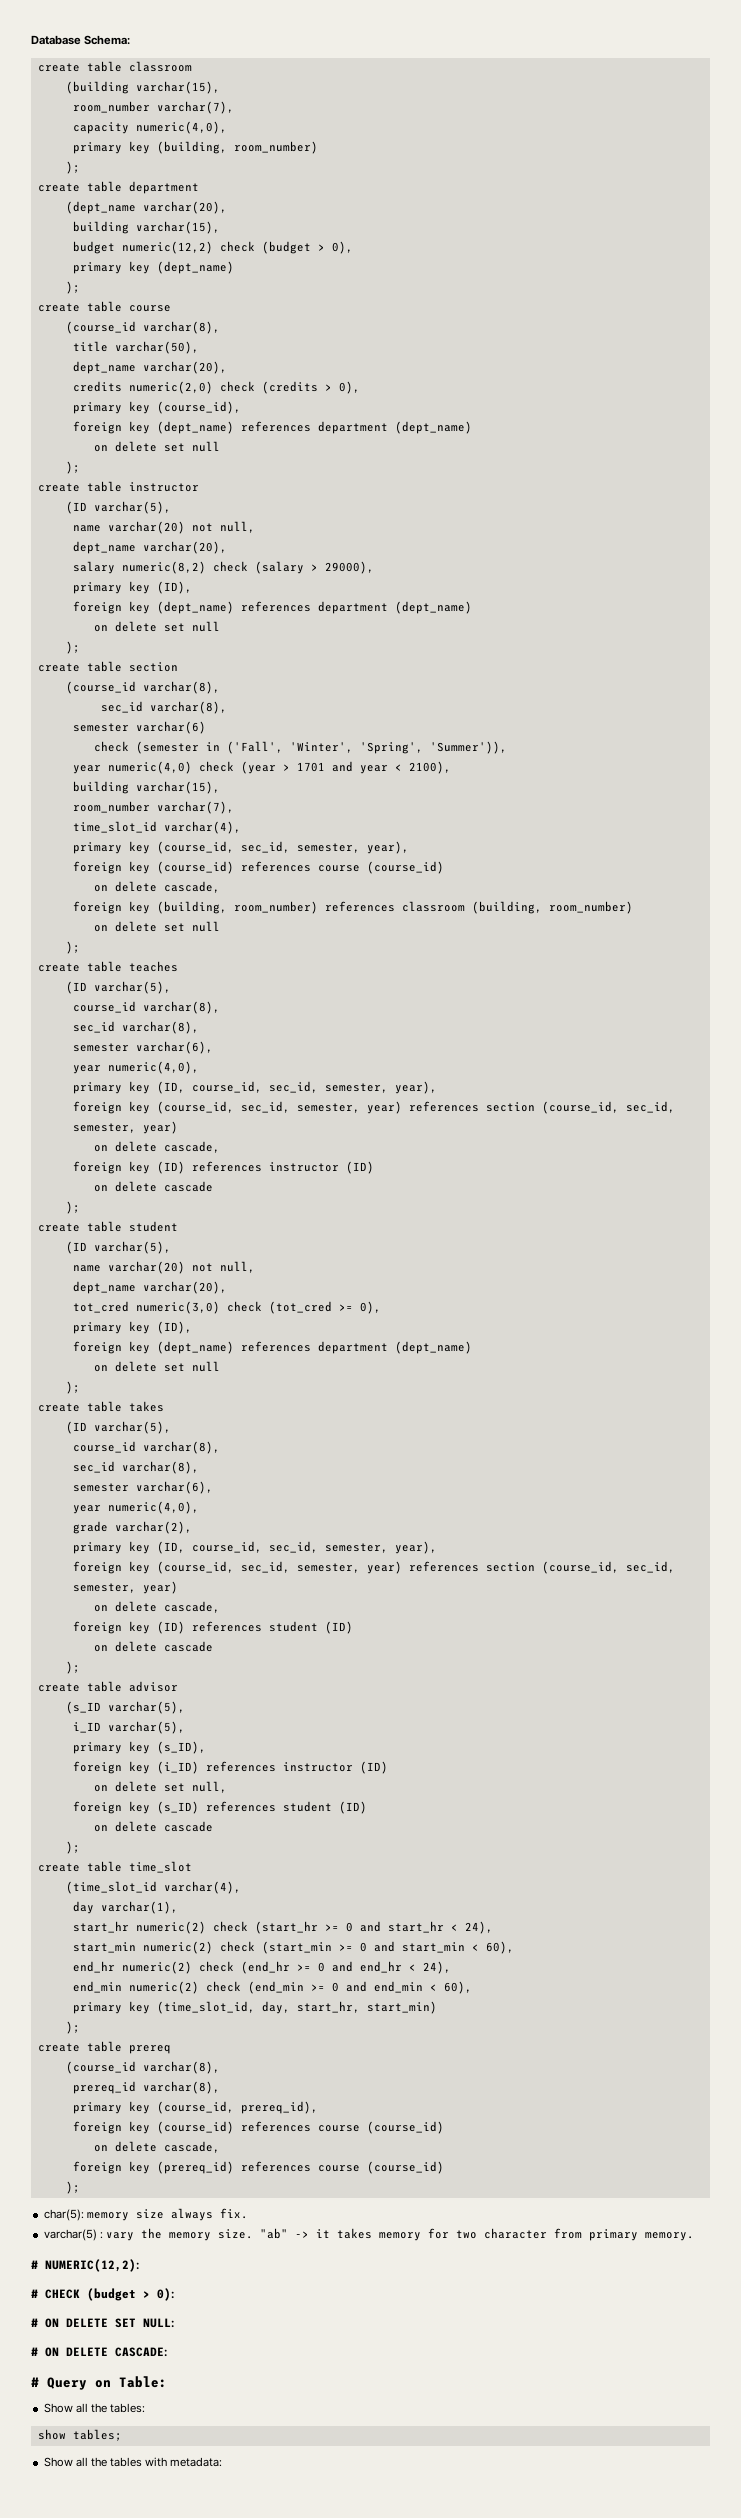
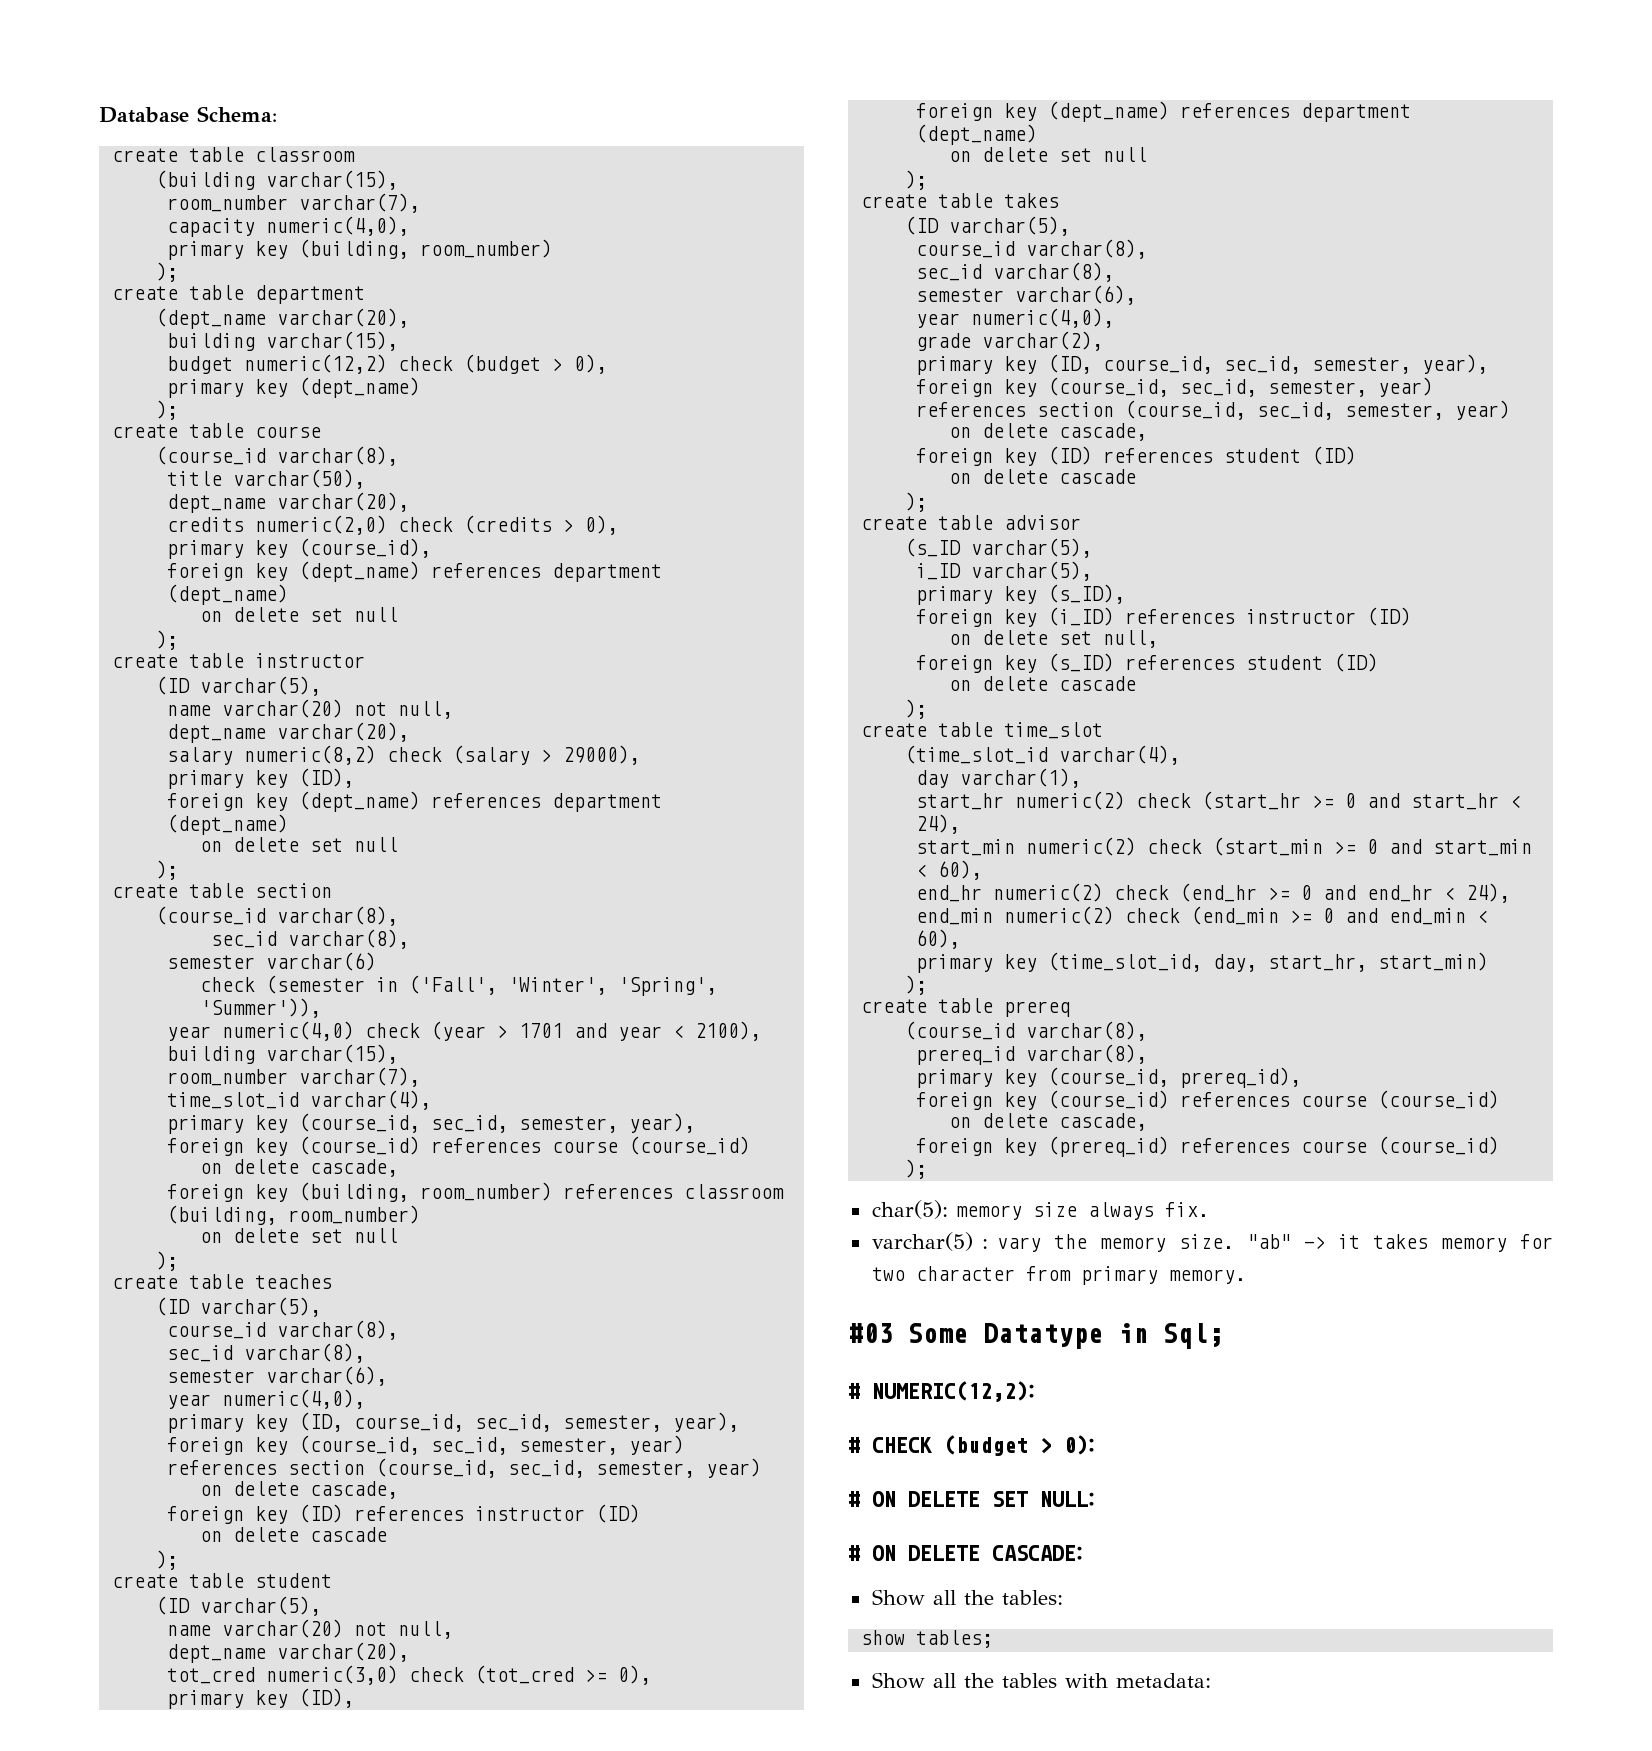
+ #03 Some Datatype in Sql;
- # Query on Table:

